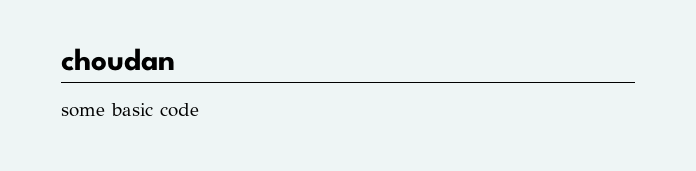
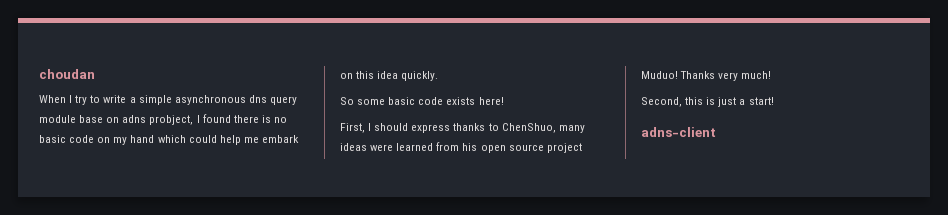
- some basic code
+ When I try to write a simple asynchronous dns query module base on adns probject, I found there is no basic code on my hand which could help me embark on this idea quickly.
+ So some basic code exists here!
+ First, I should express thanks to ChenShuo, many ideas were learned from his open source project Muduo! Thanks very much!
+ Second, this is just a start!
+ adns-client

